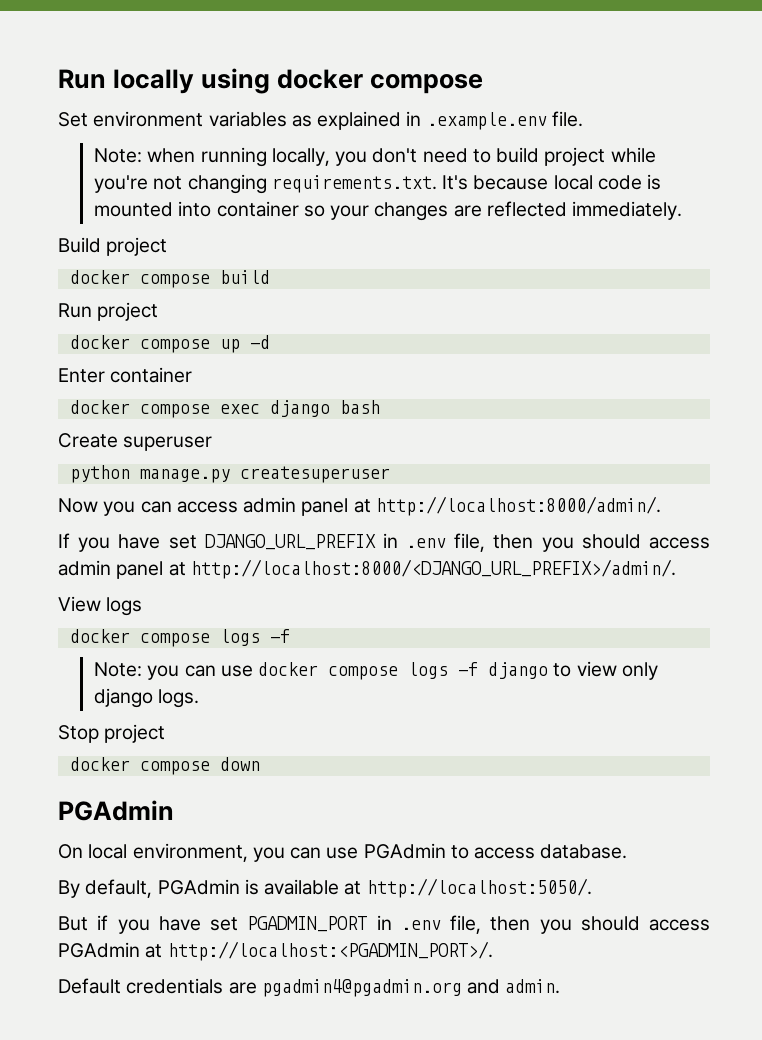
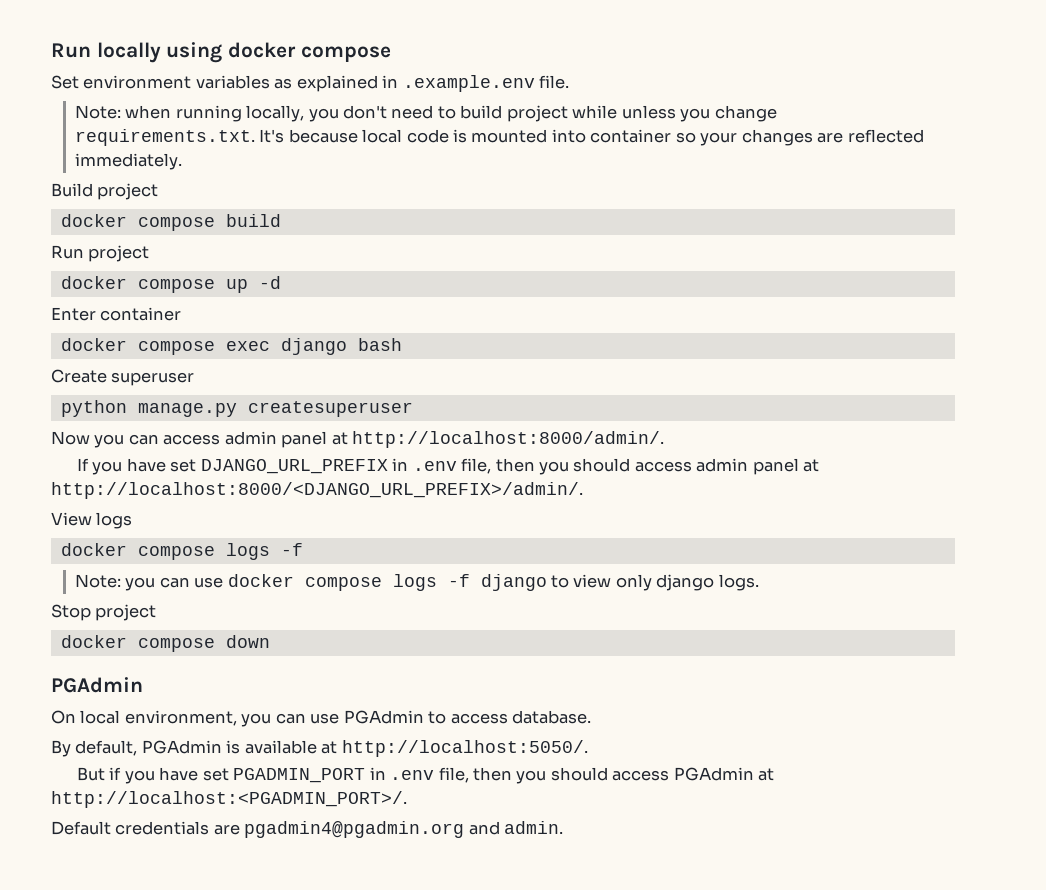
- Note: when running locally, you don't need to build project while you're not changing requirements.txt. It's because local code is mounted into container so your changes are reflected immediately.
+ Note: when running locally, you don't need to build project while unless you change requirements.txt. It's because local code is mounted into container so your changes are reflected immediately.

